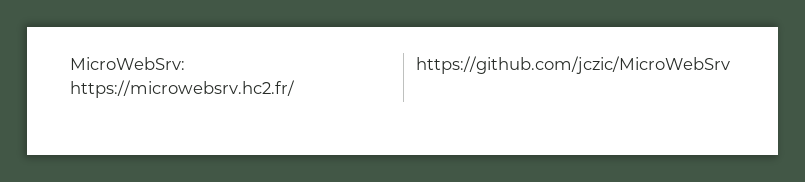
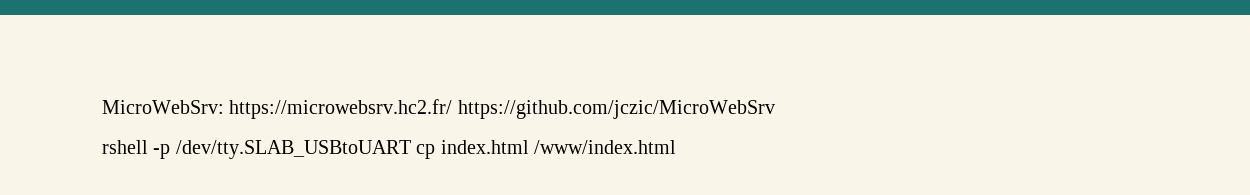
+ rshell -p /dev/tty.SLAB_USBtoUART cp index.html /www/index.html

